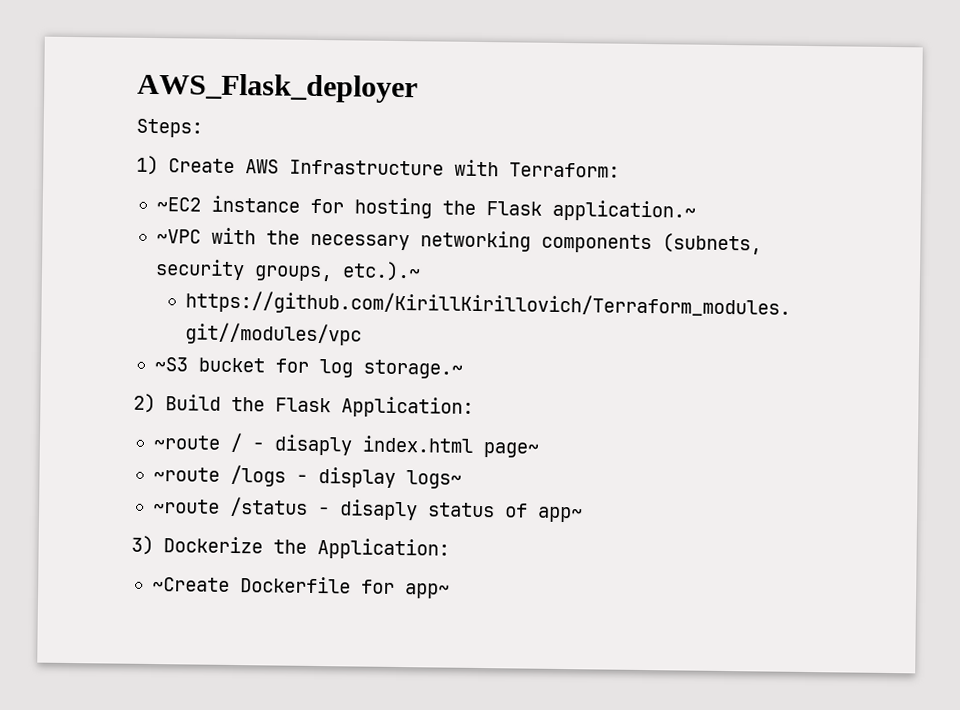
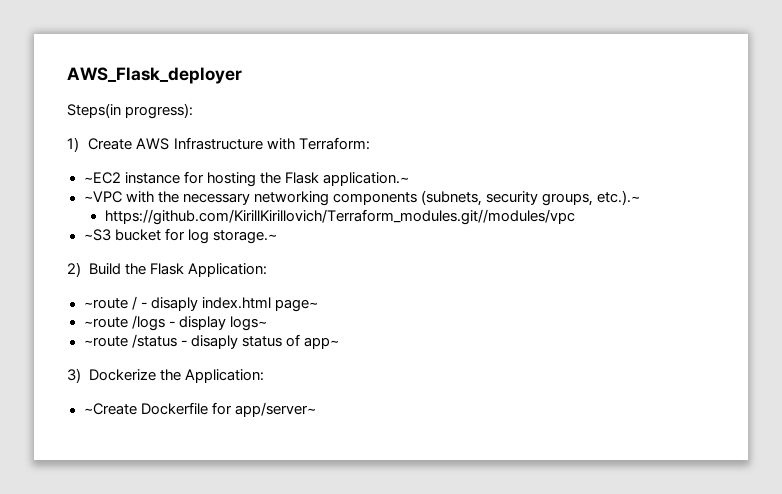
- Steps:
+ Steps(in progress):
- ~Create Dockerfile for app~
+ ~Create Dockerfile for app/server~

